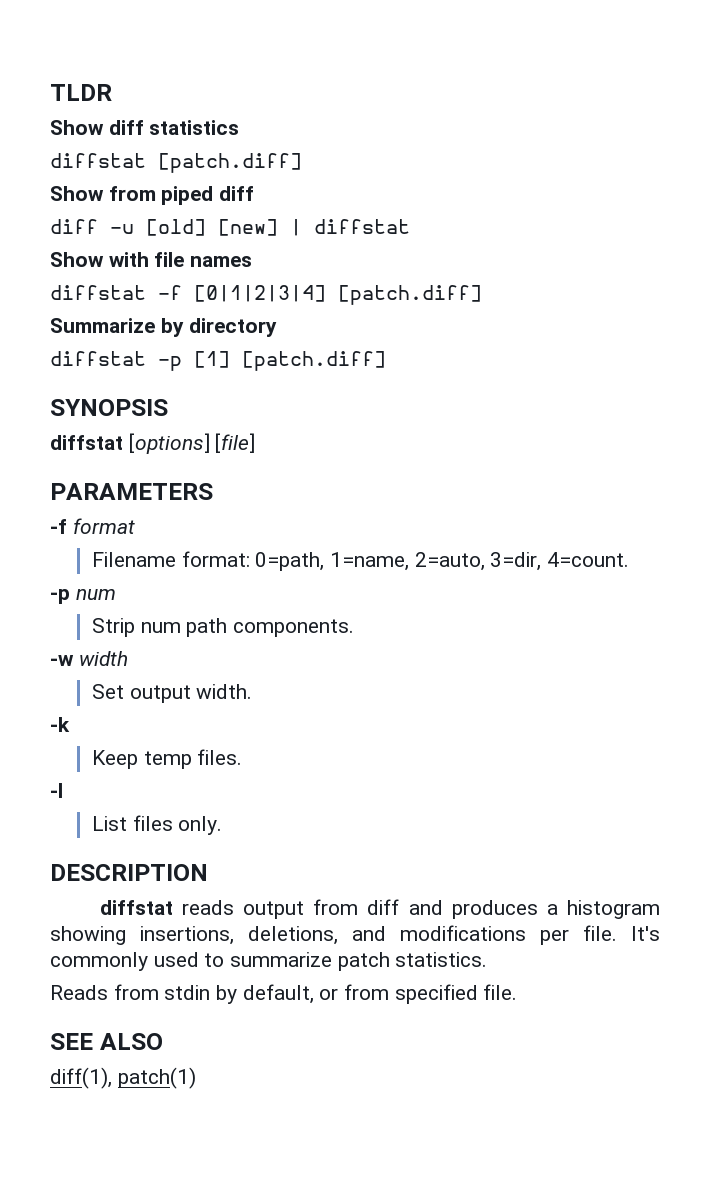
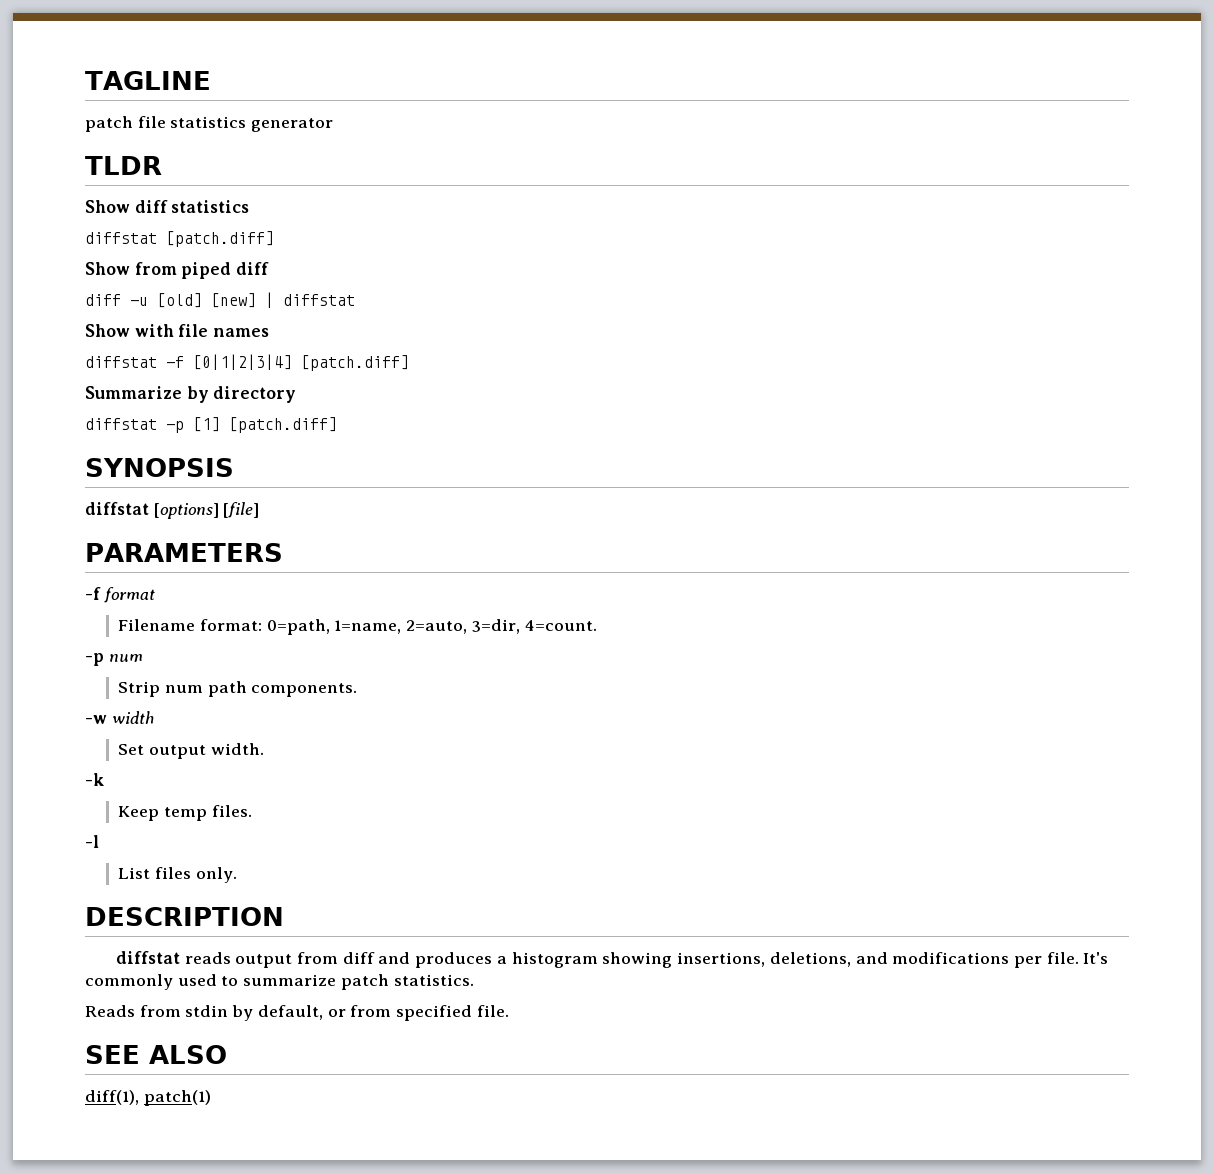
+ TAGLINE
+ patch file statistics generator

